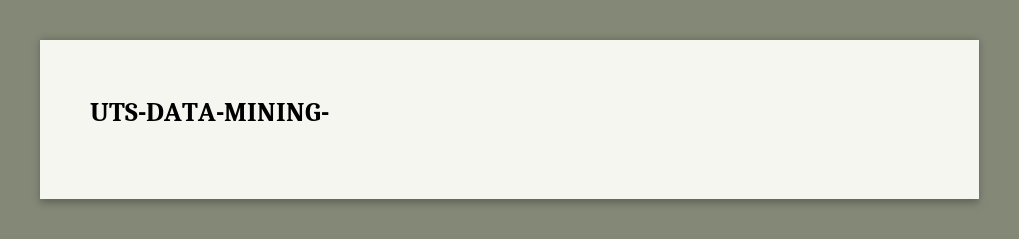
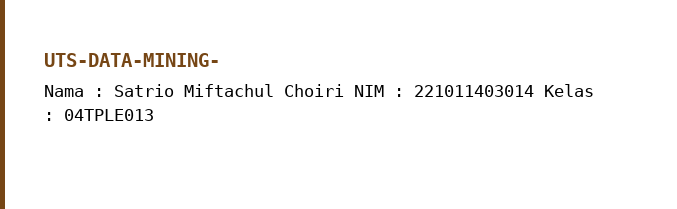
+ Nama : Satrio Miftachul Choiri NIM : 221011403014 Kelas : 04TPLE013

